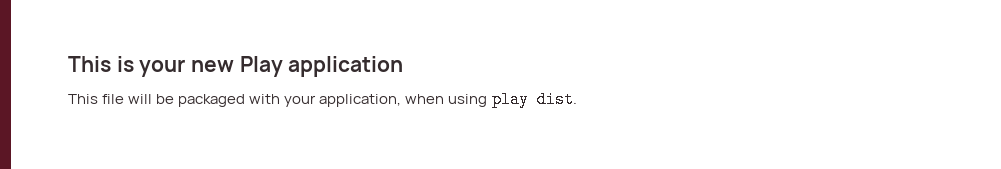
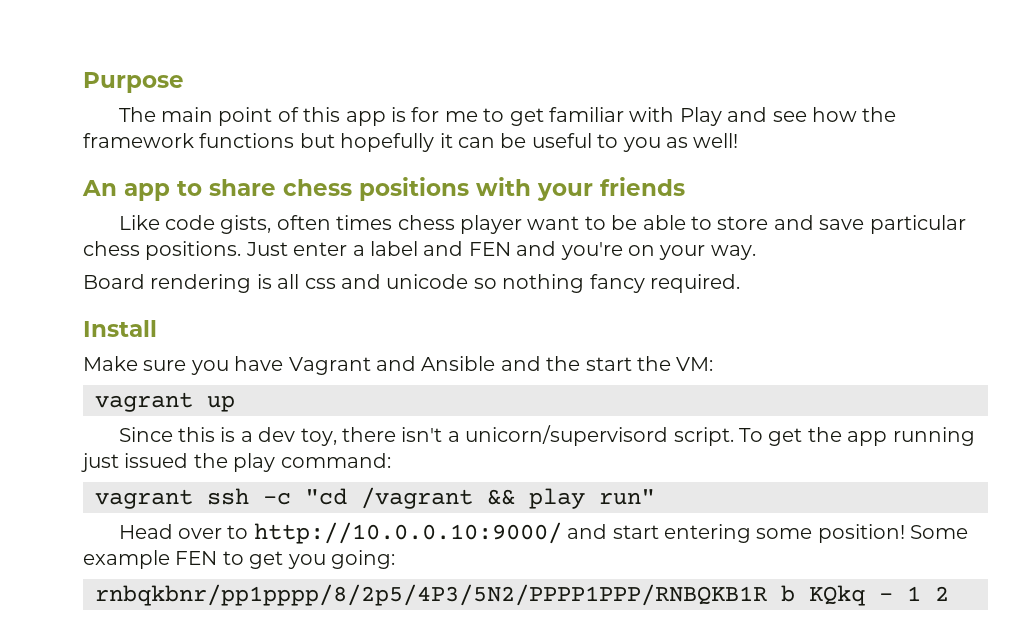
- This is your new Play application
- This file will be packaged with your application, when using play dist.
+ Purpose
+ The main point of this app is for me to get familiar with Play and see how the framework functions but hopefully it can be useful to you as well!
+ An app to share chess positions with your friends
+ Like code gists, often times chess player want to be able to store and save particular chess positions. Just enter a label and FEN and you're on your way.
+ Board rendering is all css and unicode so nothing fancy required.
+ Install
+ Make sure you have Vagrant and Ansible and the start the VM:
+ vagrant up
+ Since this is a dev toy, there isn't a unicorn/supervisord script. To get the app running just issued the play command:
+ vagrant ssh -c "cd /vagrant && play run"
+ Head over to http://10.0.0.10:9000/ and start entering some position! Some example FEN to get you going:
+ rnbqkbnr/pp1pppp/8/2p5/4P3/5N2/PPPP1PPP/RNBQKB1R b KQkq - 1 2

